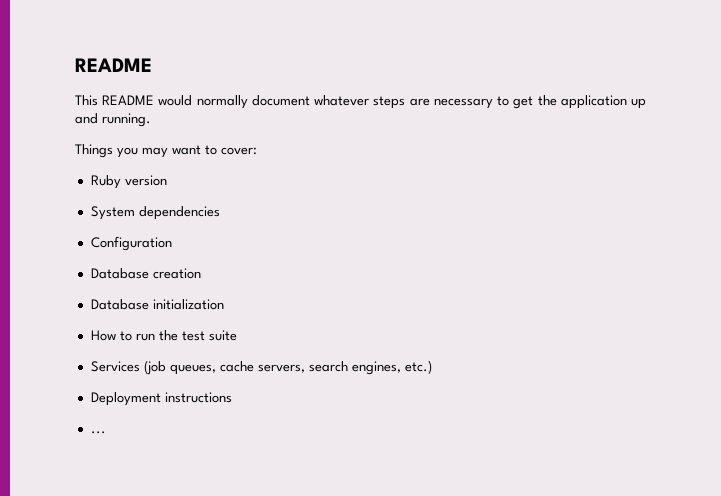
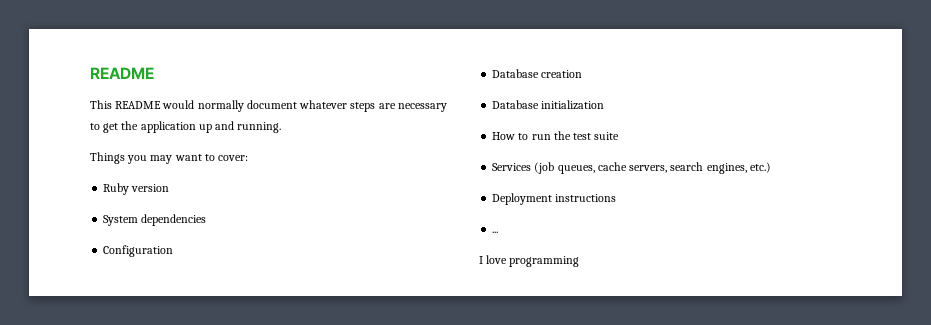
+ I love programming

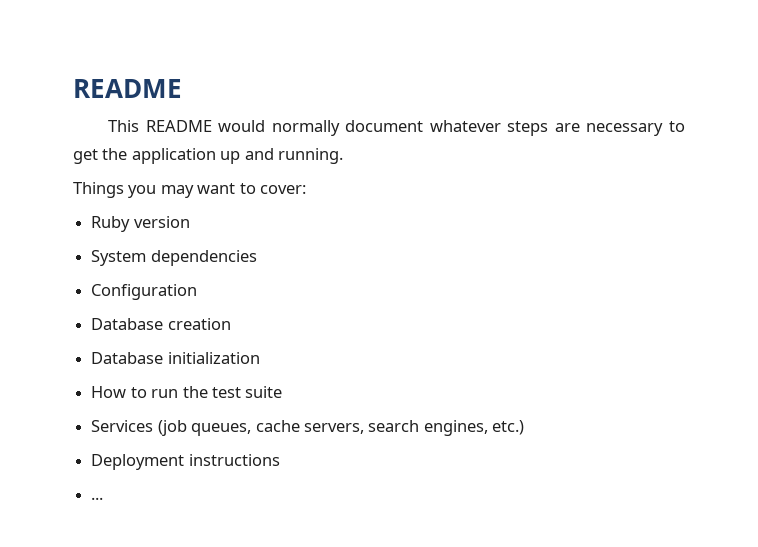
- I love programming

